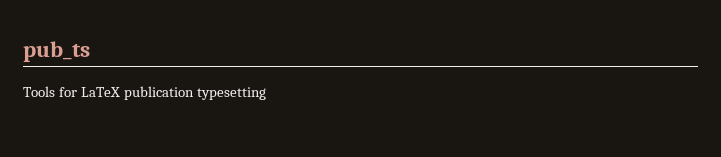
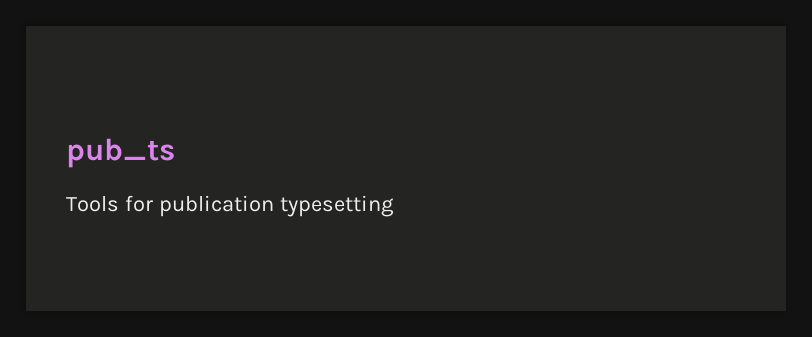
- Tools for LaTeX publication typesetting
+ Tools for publication typesetting

